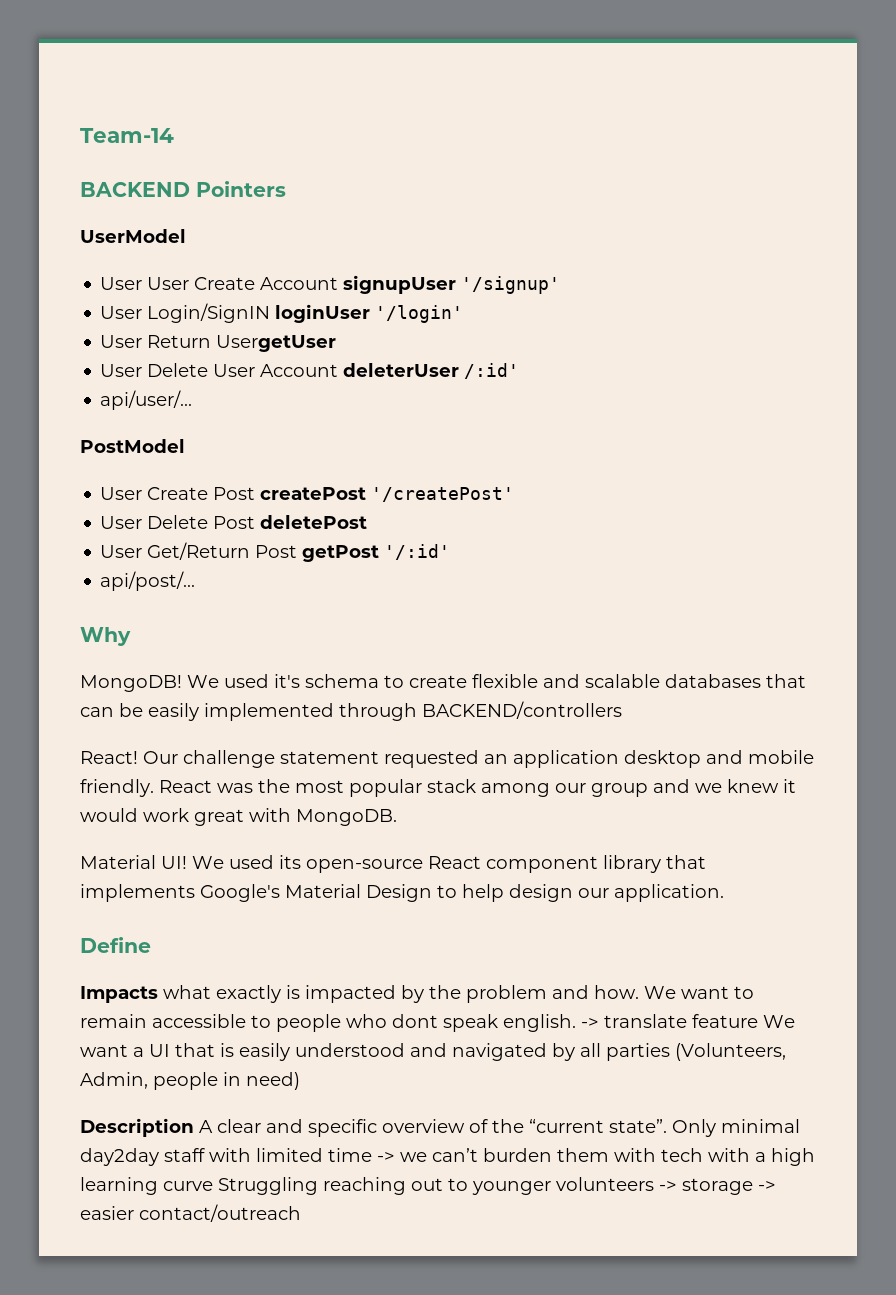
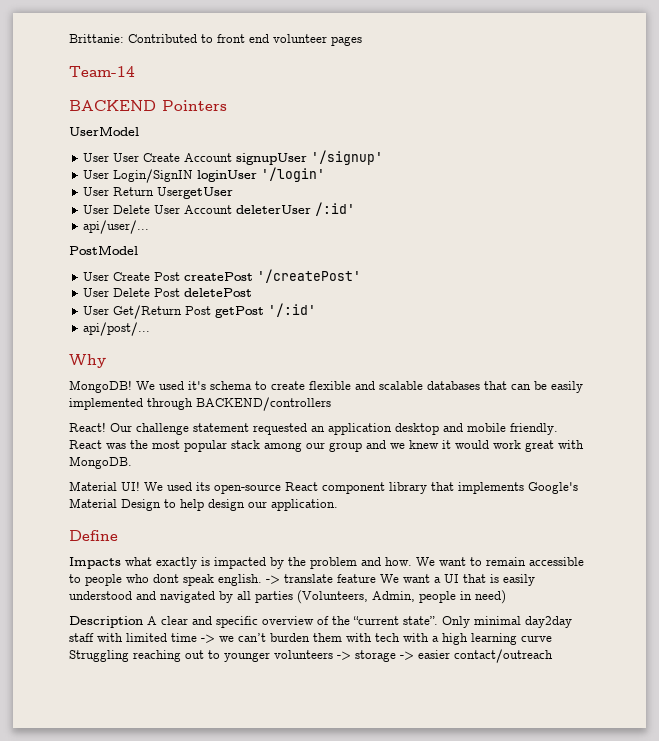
+ Brittanie: Contributed to front end volunteer pages

